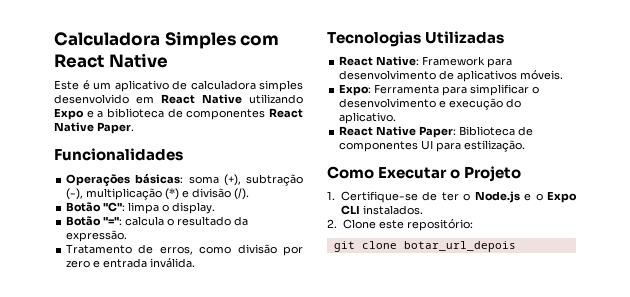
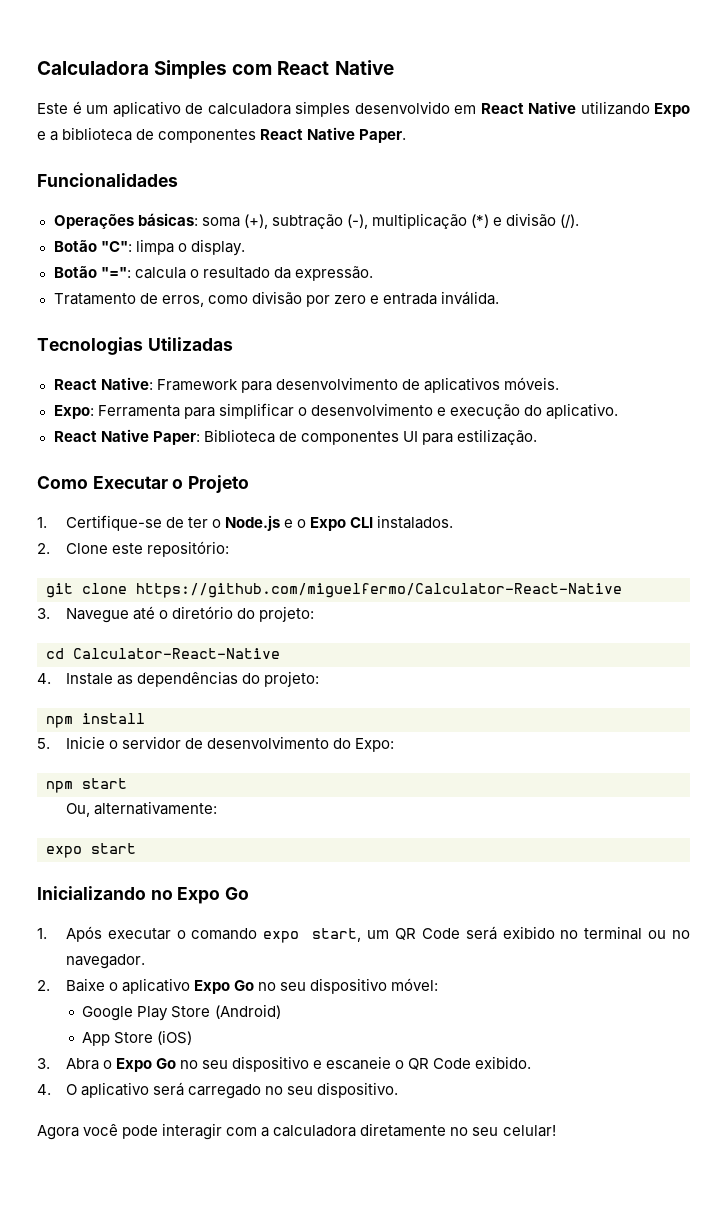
- git clone botar_url_depois
+ git clone https://github.com/miguelfermo/Calculator-React-Native
+ 3. Navegue até o diretório do projeto:
+ cd Calculator-React-Native
+ 4. Instale as dependências do projeto:
+ npm install
+ 5. Inicie o servidor de desenvolvimento do Expo:
+ npm start
+ Ou, alternativamente:
+ expo start
+ Inicializando no Expo Go
+ 1. Após executar o comando expo start, um QR Code será exibido no terminal ou no navegador.
+ 2. Baixe o aplicativo Expo Go no seu dispositivo móvel:
+ Google Play Store (Android)
+ App Store (iOS)
+ 3. Abra o Expo Go no seu dispositivo e escaneie o QR Code exibido.
+ 4. O aplicativo será carregado no seu dispositivo.
+ Agora você pode interagir com a calculadora diretamente no seu celular!

